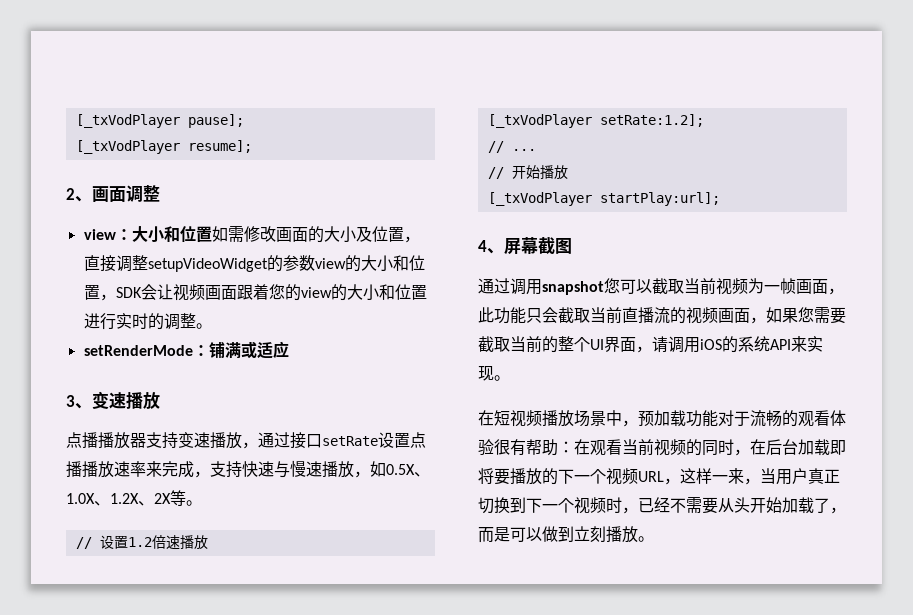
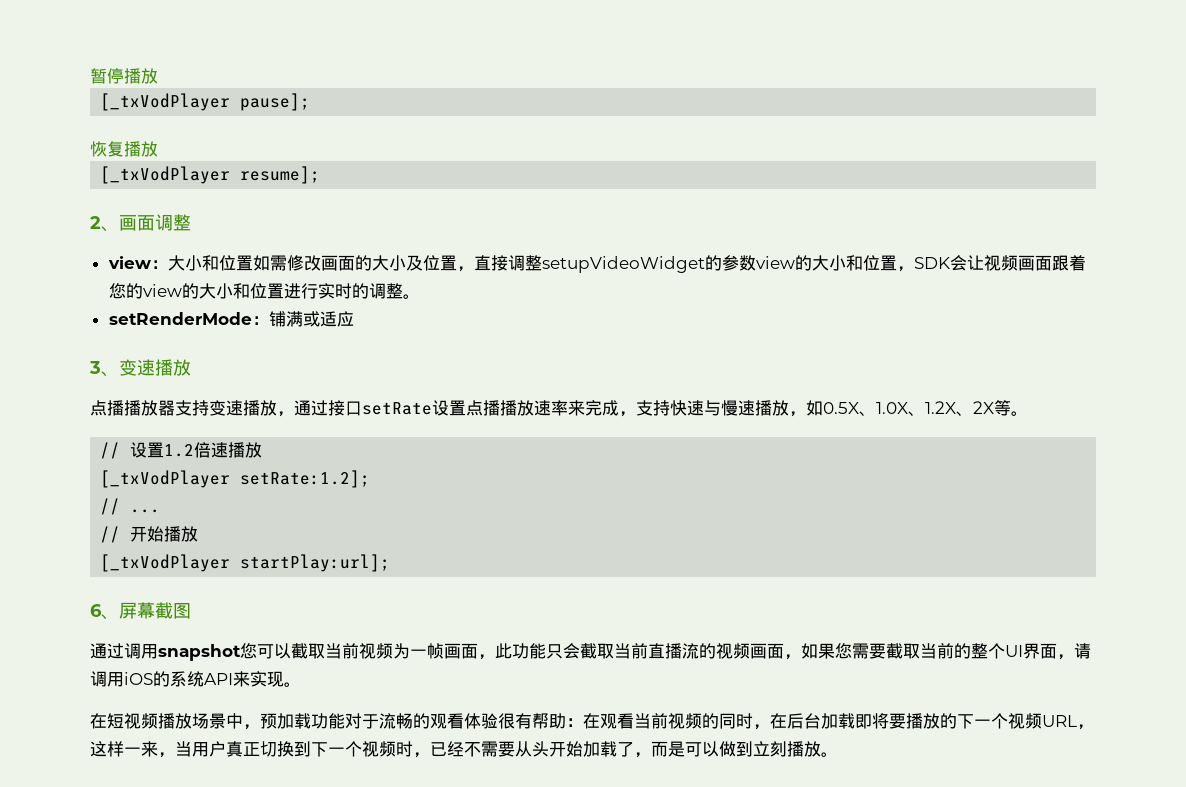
+ 暂停播放
+ 恢复播放
- 4、屏幕截图
+ 6、屏幕截图

